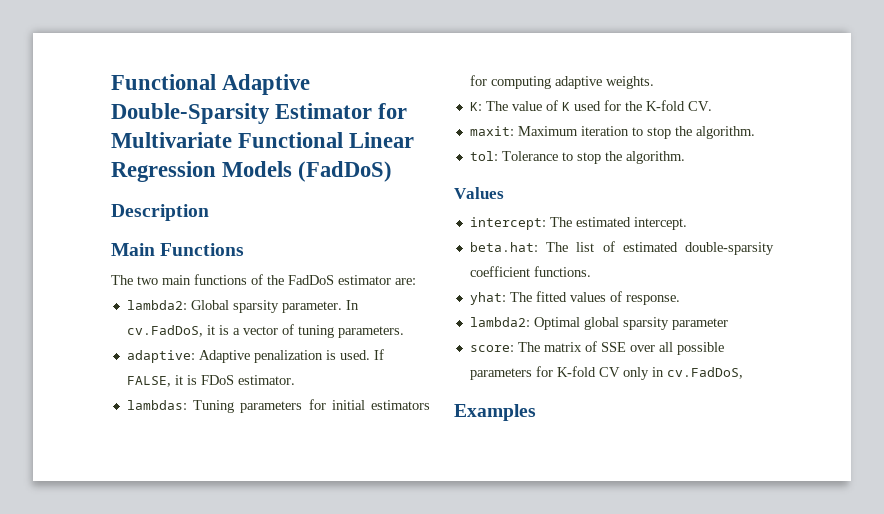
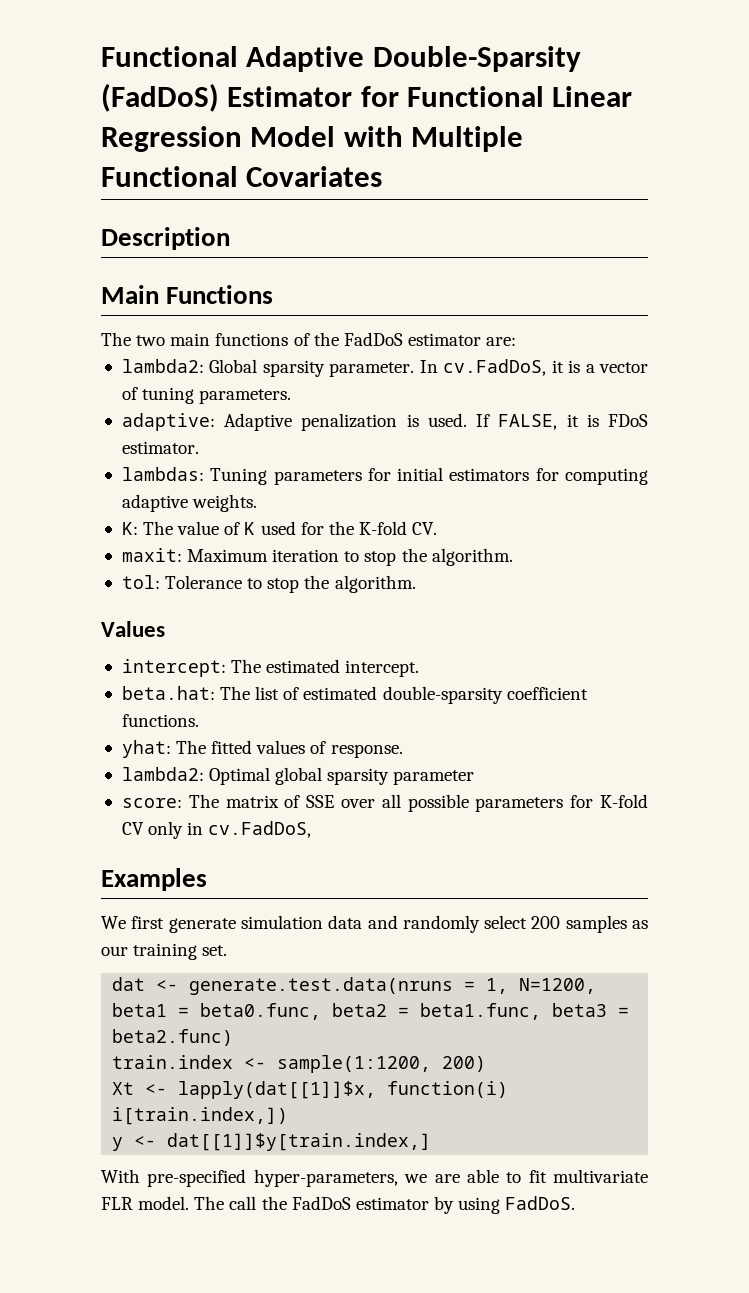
- Functional Adaptive Double-Sparsity Estimator for Multivariate Functional Linear Regression Models (FadDoS)
+ Functional Adaptive Double-Sparsity (FadDoS) Estimator for Functional Linear Regression Model with Multiple Functional Covariates
+ We first generate simulation data and randomly select 200 samples as our training set.
+ dat <- generate.test.data(nruns = 1, N=1200, beta1 = beta0.func, beta2 = beta1.func, beta3 = beta2.func)
+ train.index <- sample(1:1200, 200)
+ Xt <- lapply(dat[[1]]$x, function(i) i[train.index,])
+ y <- dat[[1]]$y[train.index,]
+ With pre-specified hyper-parameters, we are able to fit multivariate FLR model. The call the FadDoS estimator by using FadDoS.

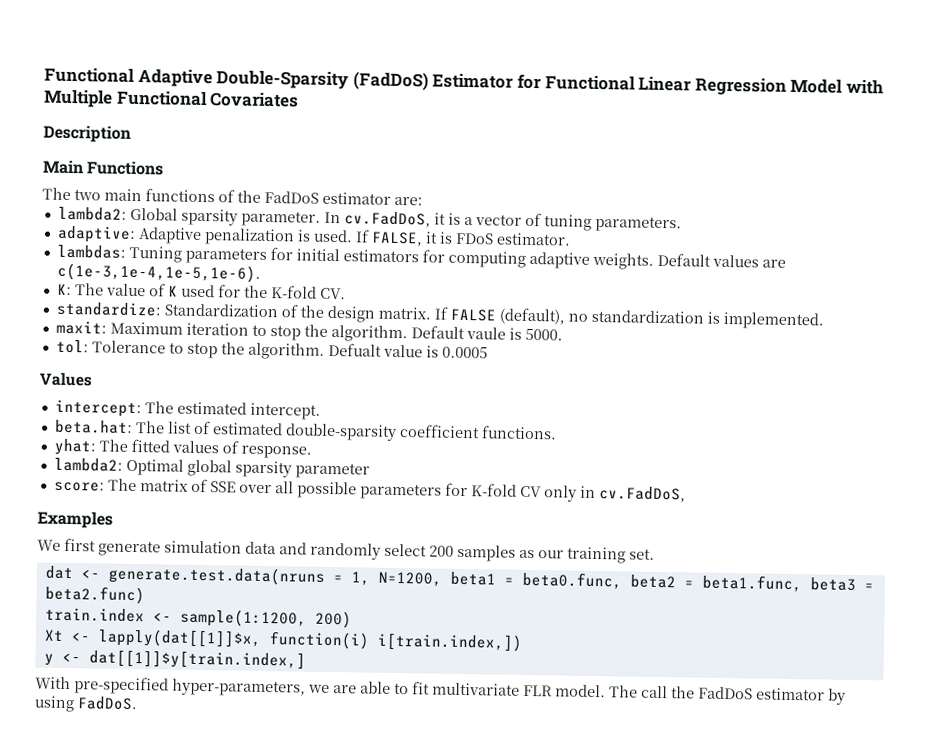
+ Default values are c(1e-3,1e-4,1e-5,1e-6).
+ standardize: Standardization of the design matrix. If FALSE (default), no standardization is implemented.
+ Default vaule is 5000.
+ Defualt value is 0.0005

